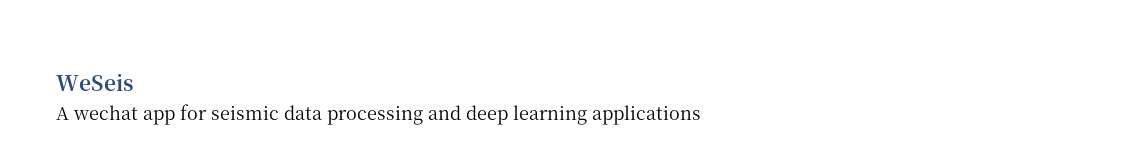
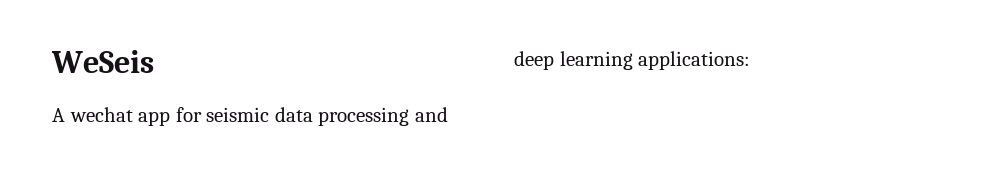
- A wechat app for seismic data processing and deep learning applications
+ A wechat app for seismic data processing and deep learning applications:

